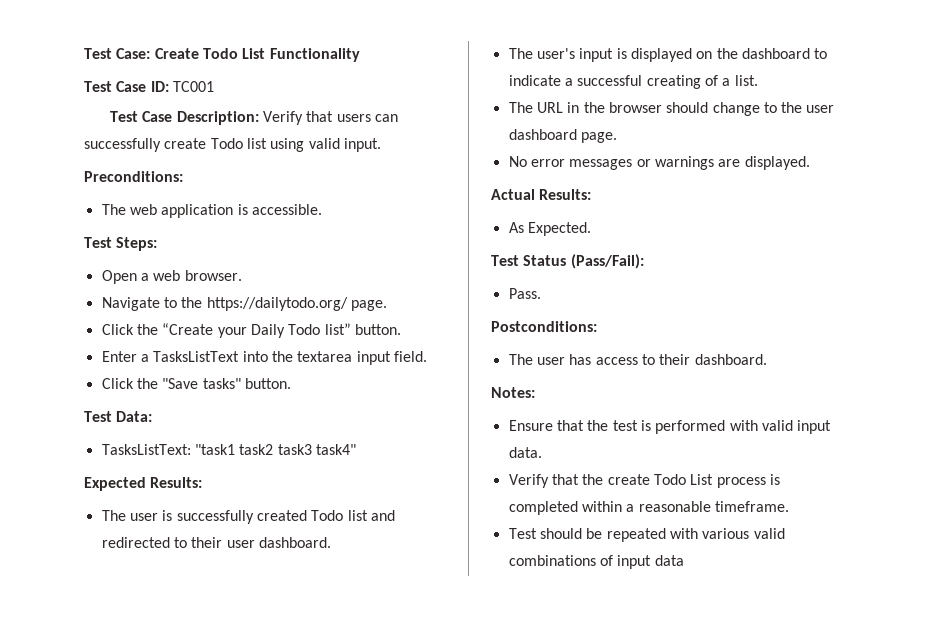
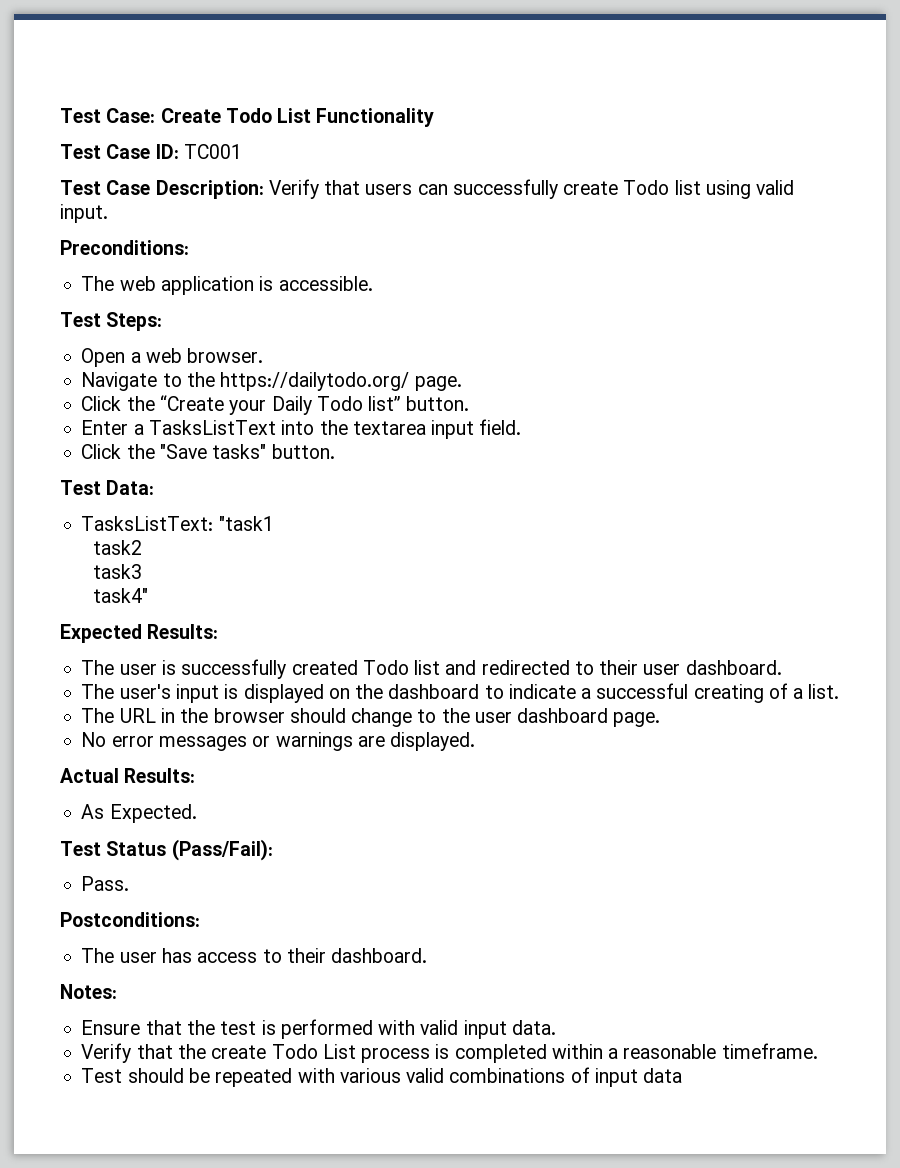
- TasksListText: "task1 task2 task3 task4"
+ TasksListText: "task1
+ task2
+ task3
+ task4"

